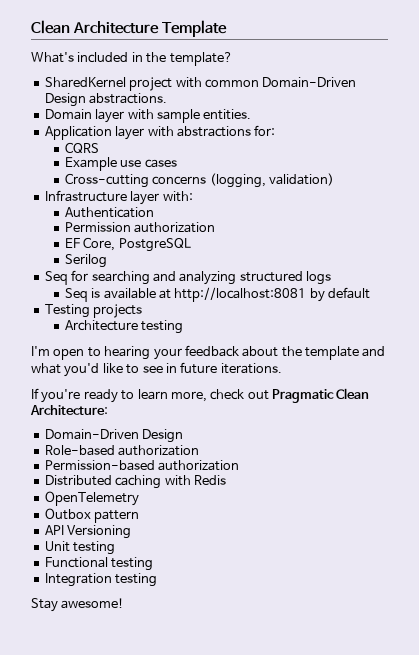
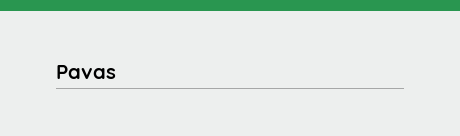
- Clean Architecture Template
- What's included in the template?
- SharedKernel project with common Domain-Driven Design abstractions.
- Domain layer with sample entities.
- Application layer with abstractions for:
- CQRS
- Example use cases
- Cross-cutting concerns (logging, validation)
- Infrastructure layer with:
- Authentication
- Permission authorization
- EF Core, PostgreSQL
- Serilog
- Seq for searching and analyzing structured logs
- Seq is available at http://localhost:8081 by default
- Testing projects
- Architecture testing
- I'm open to hearing your feedback about the template and what you'd like to see in future iterations.
- If you're ready to learn more, check out Pragmatic Clean Architecture:
- Domain-Driven Design
- Role-based authorization
- Permission-based authorization
- Distributed caching with Redis
- OpenTelemetry
- Outbox pattern
- API Versioning
- Unit testing
- Functional testing
- Integration testing
- Stay awesome!
+ Pavas

